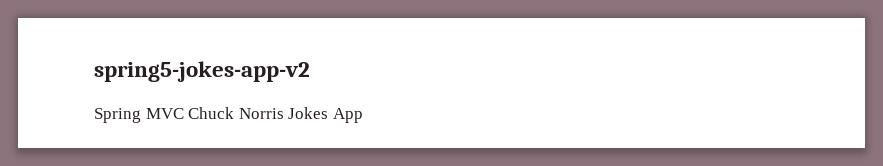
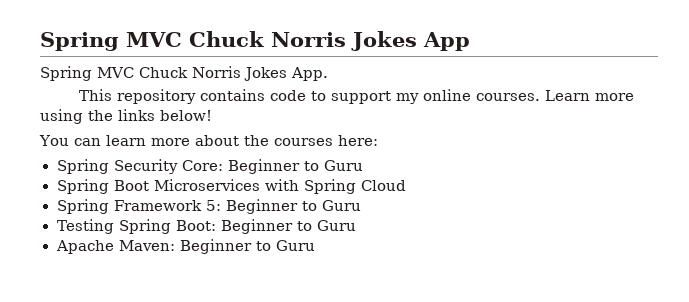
- spring5-jokes-app-v2
  Spring MVC Chuck Norris Jokes App
+ Spring MVC Chuck Norris Jokes App.
+ This repository contains code to support my online courses. Learn more using the links below!
+ You can learn more about the courses here:
+ Spring Security Core: Beginner to Guru
+ Spring Boot Microservices with Spring Cloud
+ Spring Framework 5: Beginner to Guru
+ Testing Spring Boot: Beginner to Guru
+ Apache Maven: Beginner to Guru

